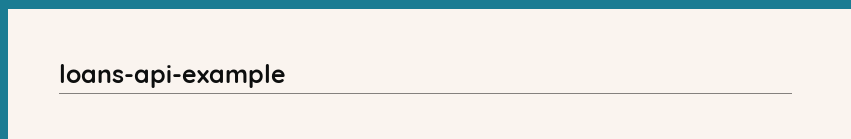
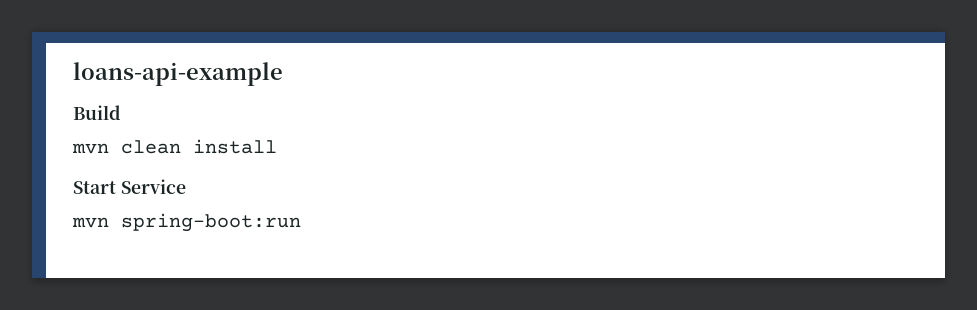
+ Build
+ mvn clean install
+ Start Service
+ mvn spring-boot:run

